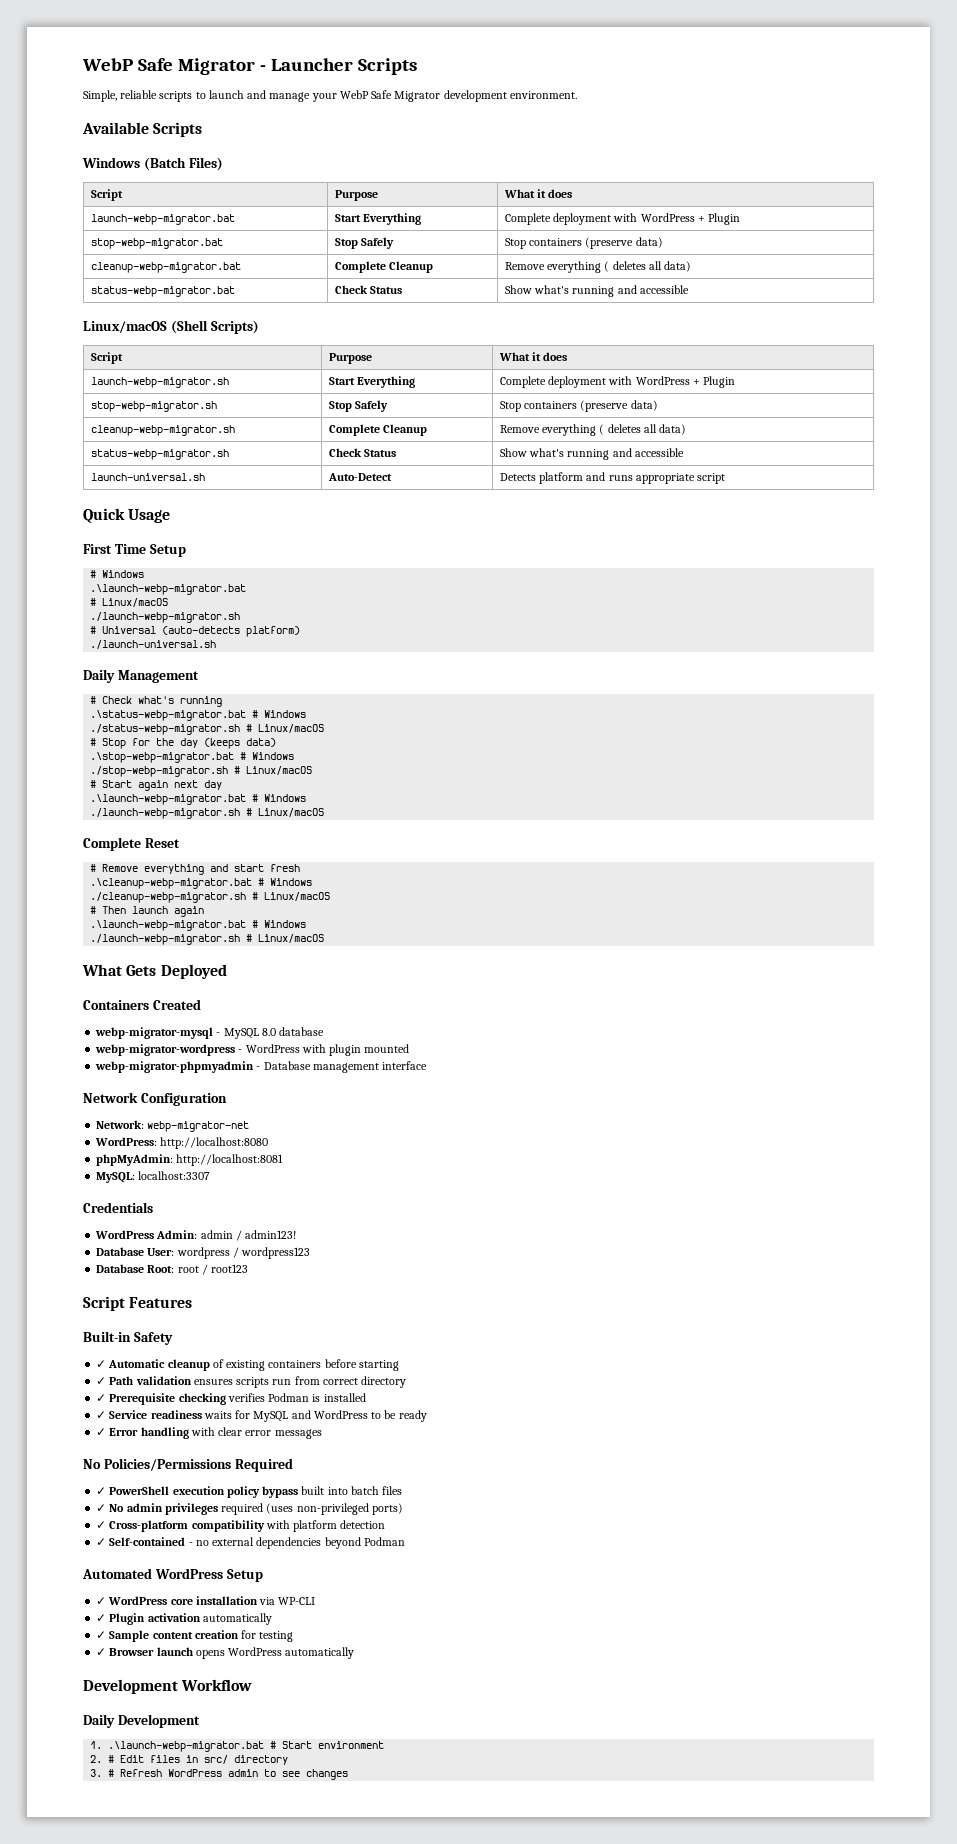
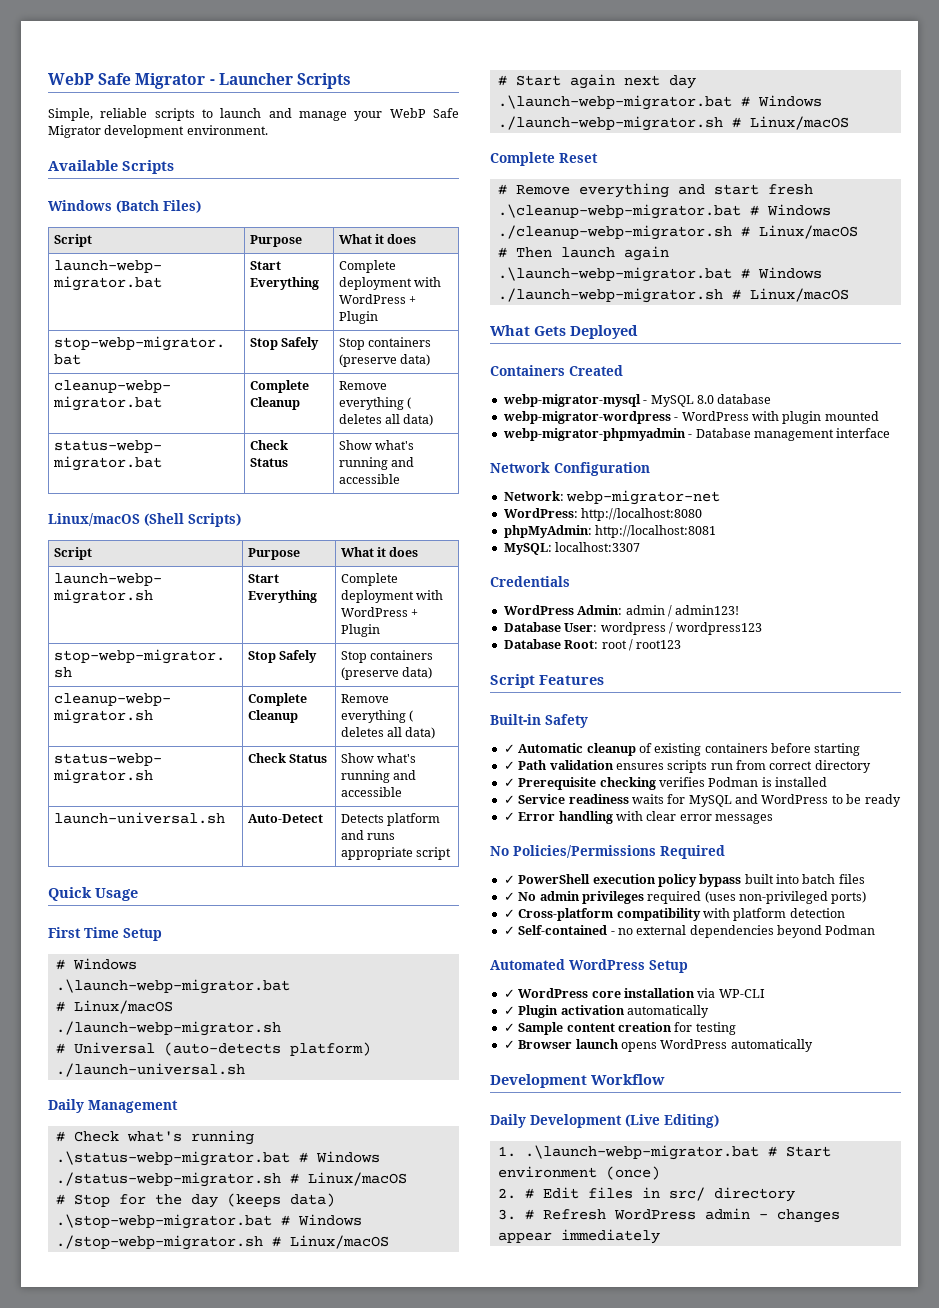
- Daily Development
+ Daily Development (Live Editing)
- 1. .\launch-webp-migrator.bat # Start environment
+ 1. .\launch-webp-migrator.bat # Start environment (once)
- 3. # Refresh WordPress admin to see changes
+ 3. # Refresh WordPress admin - changes appear immediately

